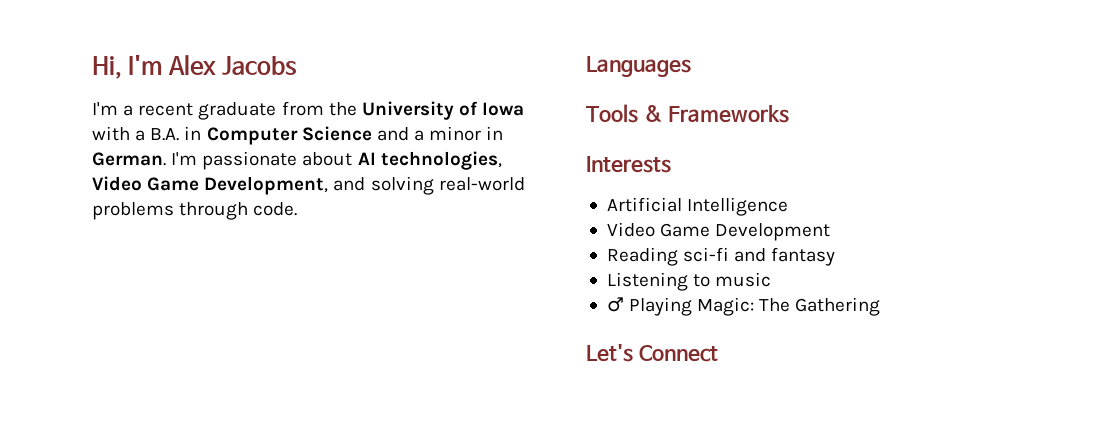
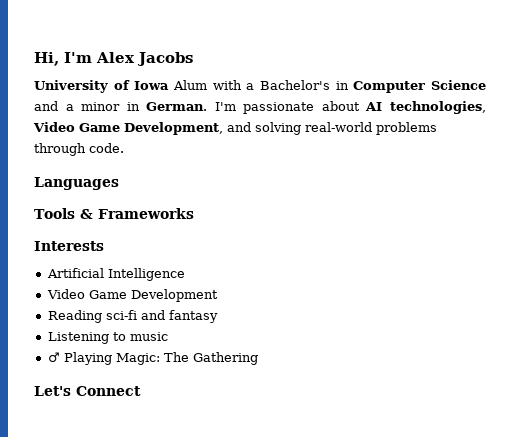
- I'm a recent graduate from the University of Iowa with a B.A. in Computer Science and a minor in German.
+ University of Iowa Alum with a Bachelor's in Computer Science and a minor in German.

